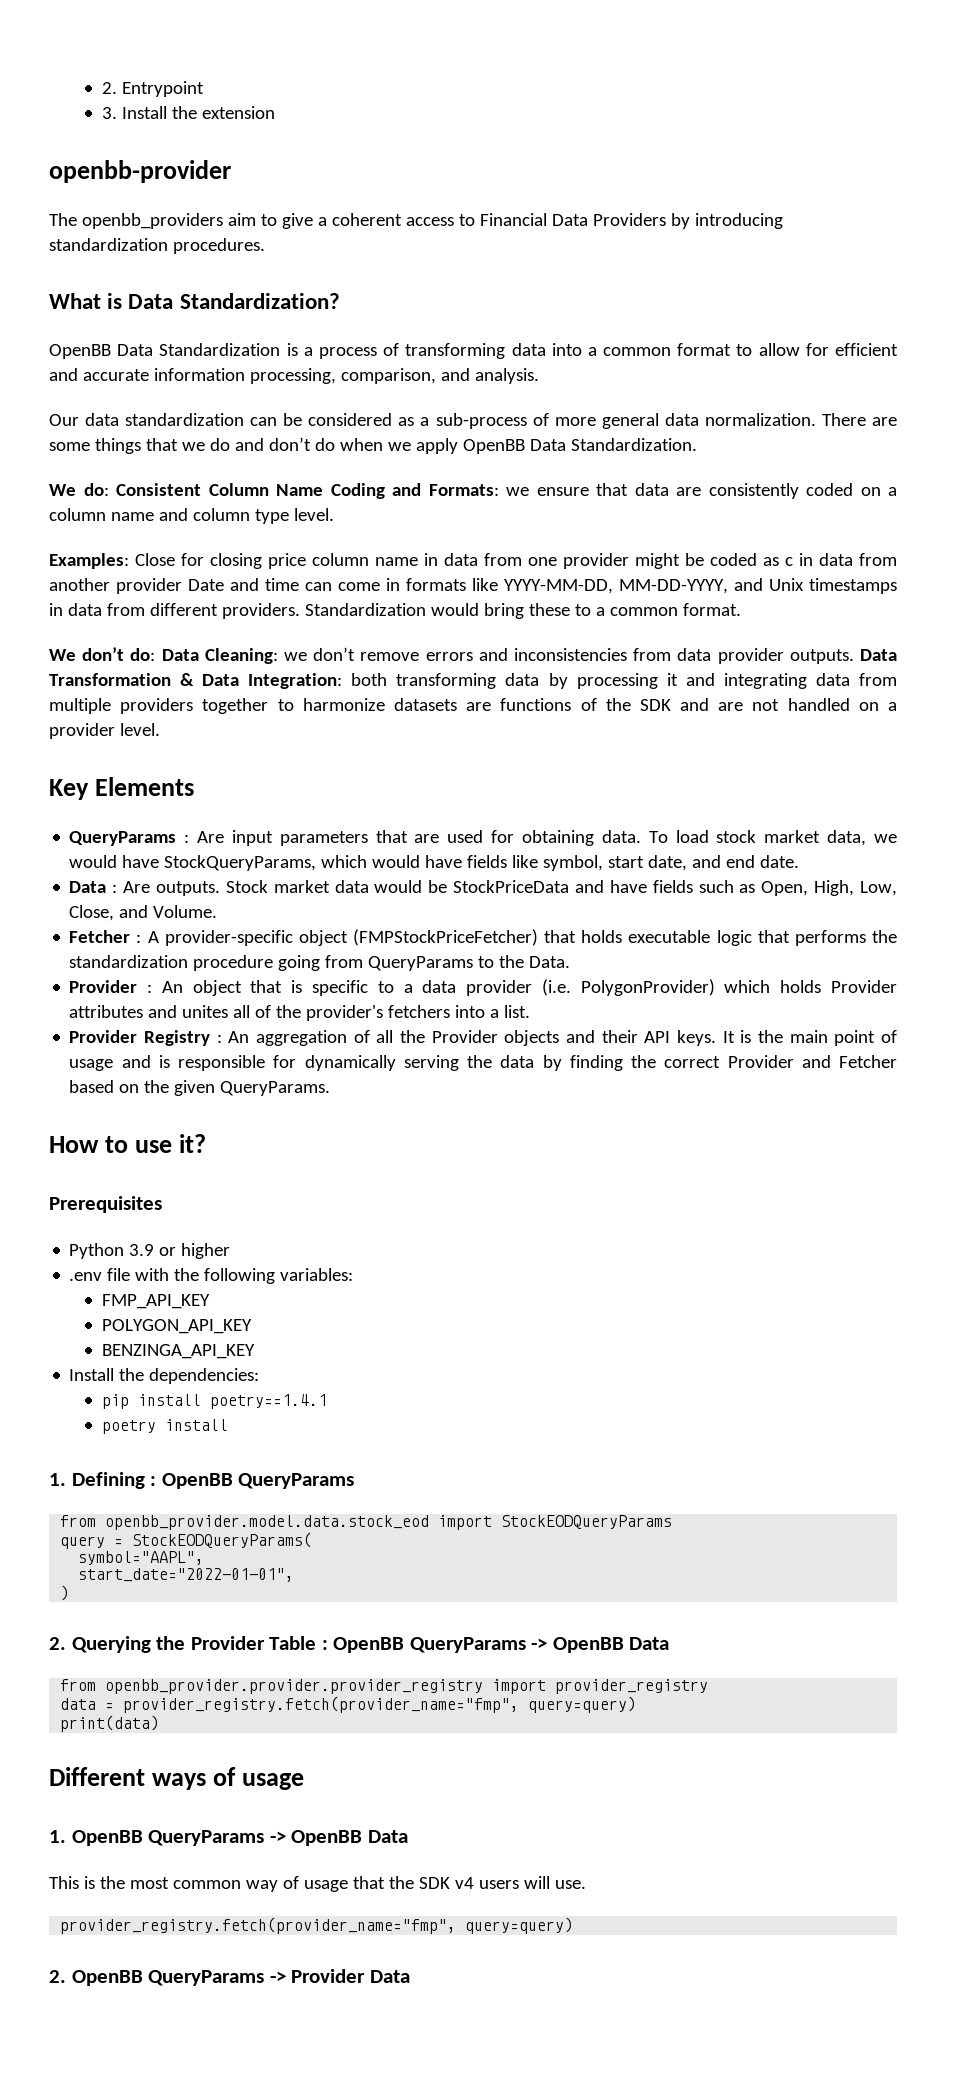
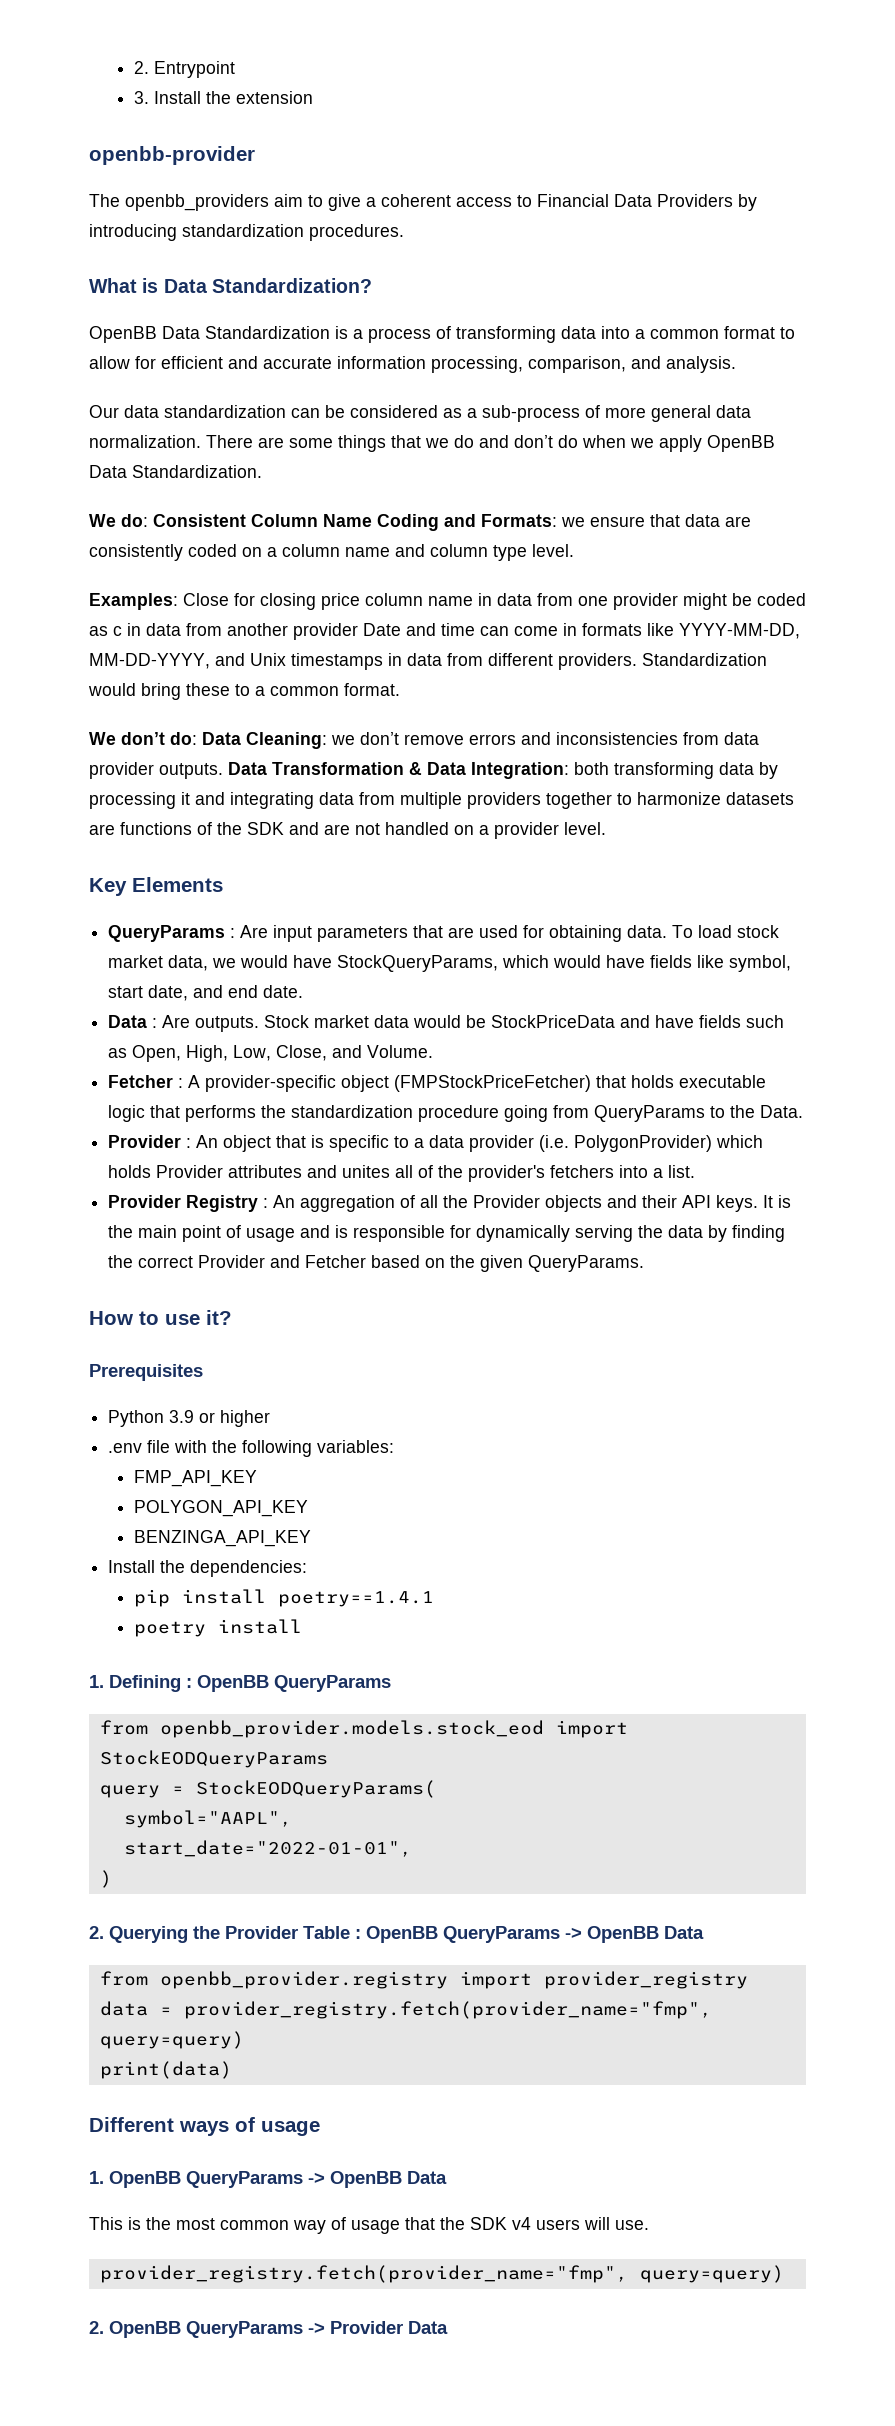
- from openbb_provider.model.data.stock_eod import StockEODQueryParams
+ from openbb_provider.models.stock_eod import StockEODQueryParams
- from openbb_provider.provider.provider_registry import provider_registry
+ from openbb_provider.registry import provider_registry

